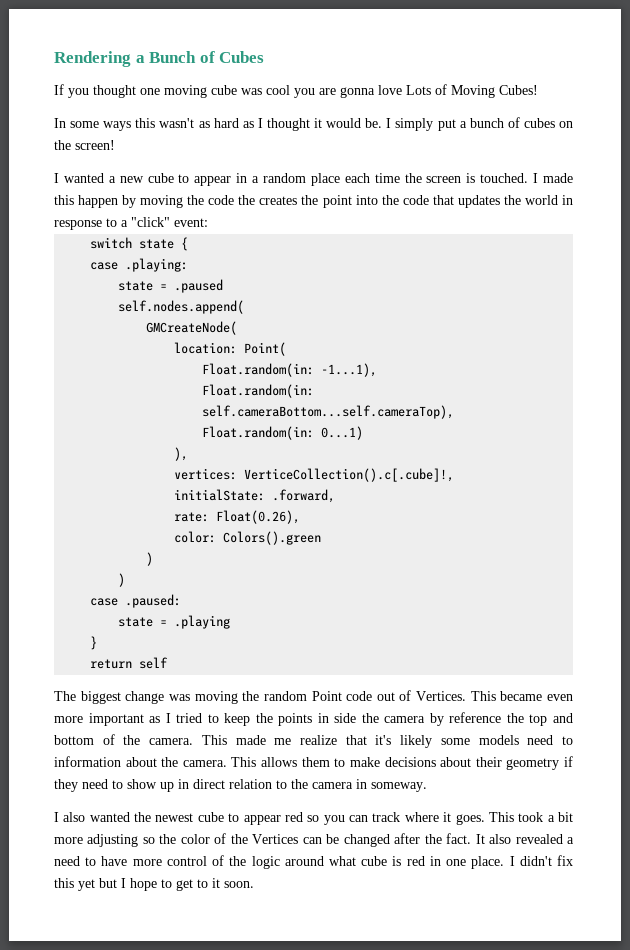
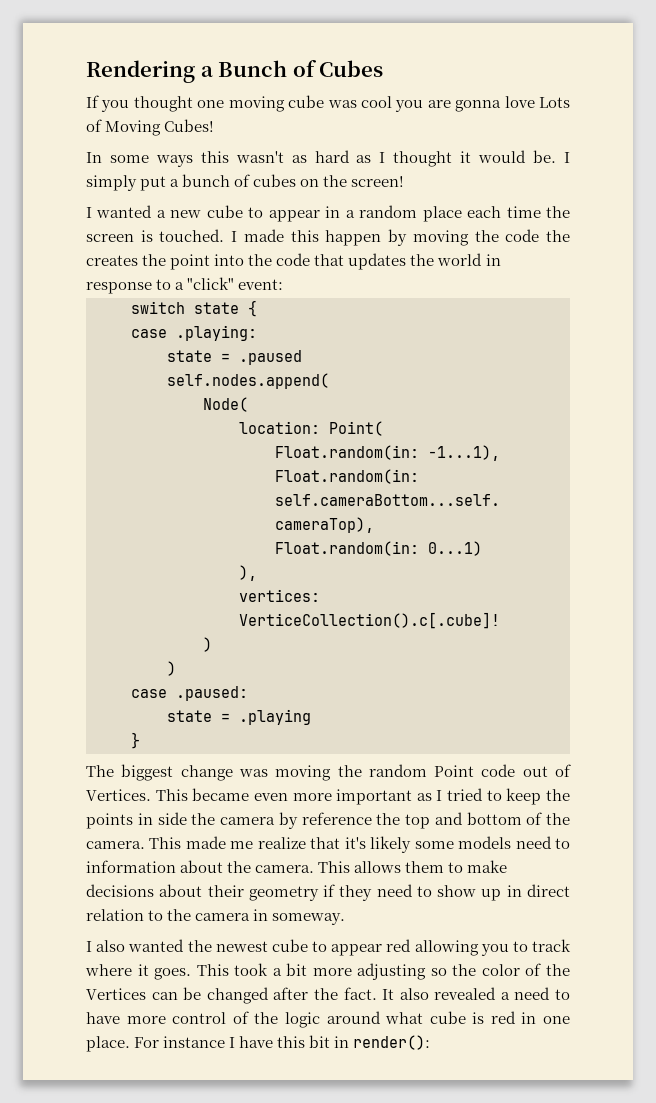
- GMCreateNode(
+ Node(
- vertices: VerticeCollection().c[.cube]!,
- initialState: .forward,
- rate: Float(0.26),
- color: Colors().green
+ vertices: VerticeCollection().c[.cube]!
- return self
- I also wanted the newest cube to appear red so you can track where it goes.
+ I also wanted the newest cube to appear red allowing you to track where it goes.
- I didn't fix this yet but I hope to get to it soon.
+ For instance I have this bit in render():

